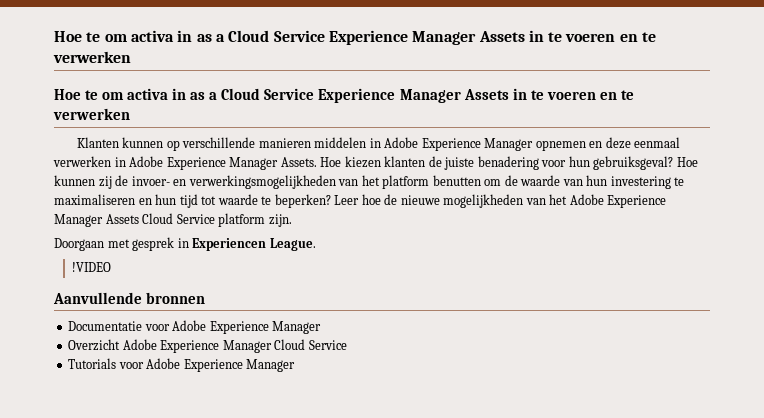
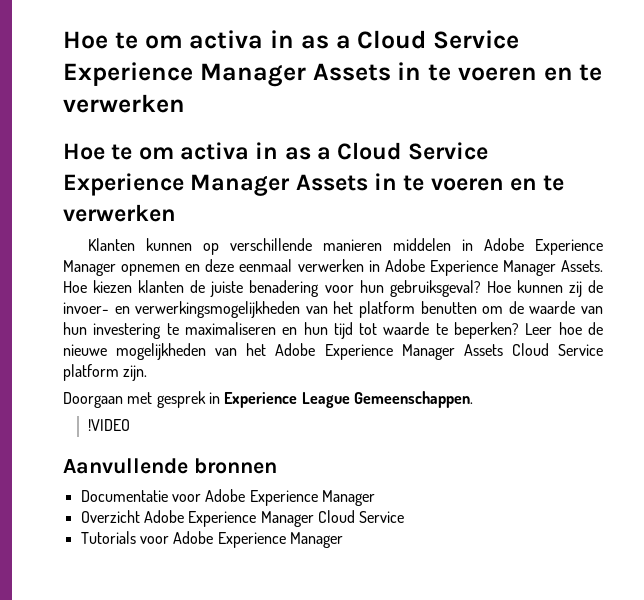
- Doorgaan met gesprek in Experiencen League.
+ Doorgaan met gesprek in Experience League Gemeenschappen.

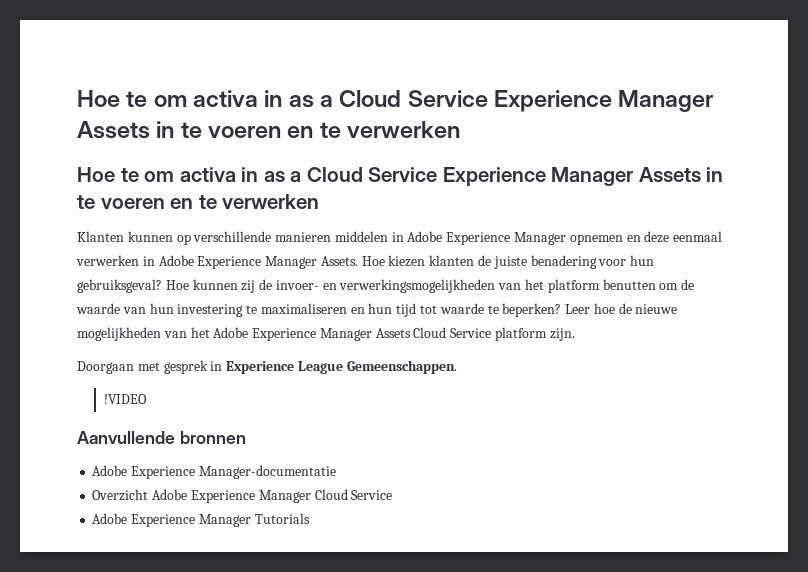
- Documentatie voor Adobe Experience Manager
+ Adobe Experience Manager-documentatie
- Tutorials voor Adobe Experience Manager
+ Adobe Experience Manager Tutorials

